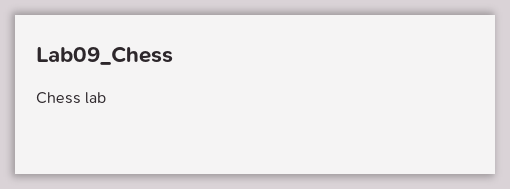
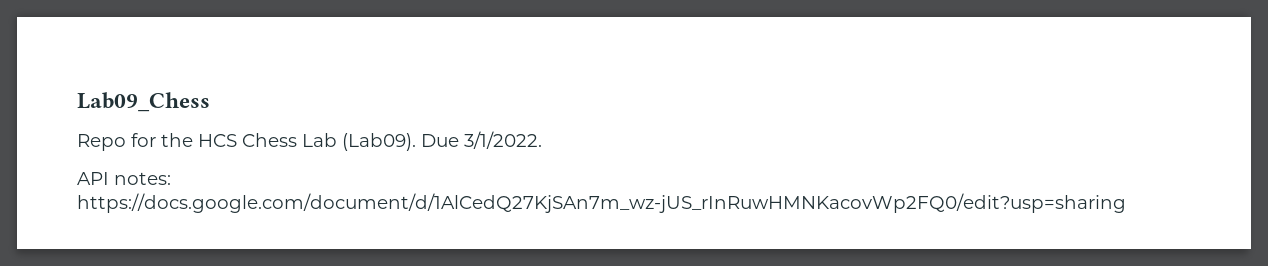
- Chess lab
+ Repo for the HCS Chess Lab (Lab09). Due 3/1/2022.
+ API notes: https://docs.google.com/document/d/1AlCedQ27KjSAn7m_wz-jUS_rInRuwHMNKacovWp2FQ0/edit?usp=sharing

